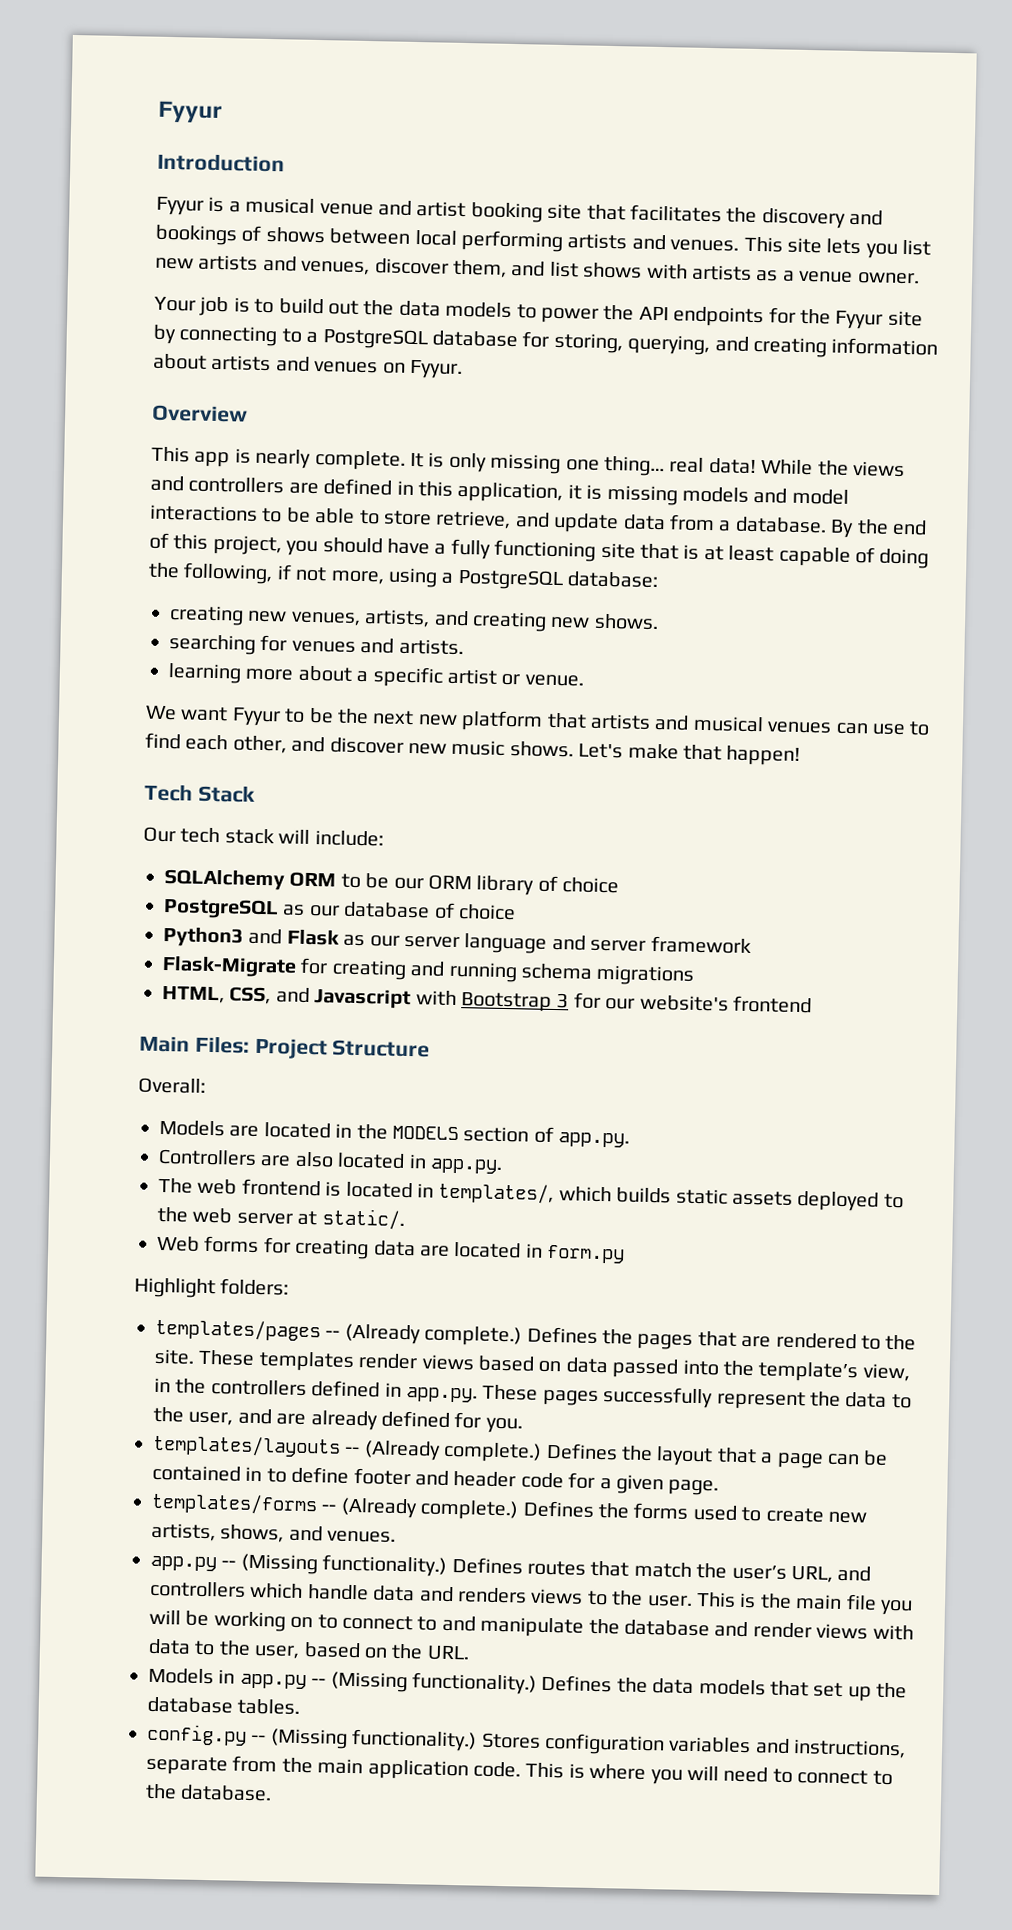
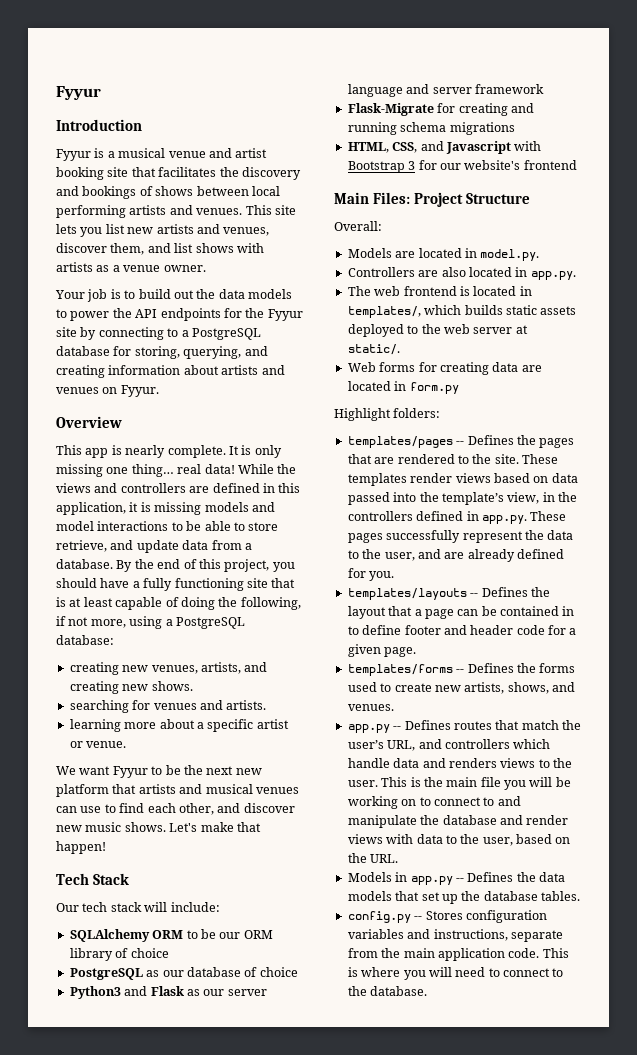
- Models are located in the MODELS section of app.py.
+ Models are located in model.py.
- templates/pages -- (Already complete.) Defines the pages that are rendered to the site.
+ templates/pages -- Defines the pages that are rendered to the site.
- templates/layouts -- (Already complete.) Defines the layout that a page can be contained in to define footer and header code for a given page.
+ templates/layouts -- Defines the layout that a page can be contained in to define footer and header code for a given page.
- templates/forms -- (Already complete.) Defines the forms used to create new artists, shows, and venues.
+ templates/forms -- Defines the forms used to create new artists, shows, and venues.
- app.py -- (Missing functionality.) Defines routes that match the user’s URL, and controllers which handle data and renders views to the user.
+ app.py -- Defines routes that match the user’s URL, and controllers which handle data and renders views to the user.
- Models in app.py -- (Missing functionality.) Defines the data models that set up the database tables.
+ Models in app.py -- Defines the data models that set up the database tables.
- config.py -- (Missing functionality.) Stores configuration variables and instructions, separate from the main application code.
+ config.py -- Stores configuration variables and instructions, separate from the main application code.

